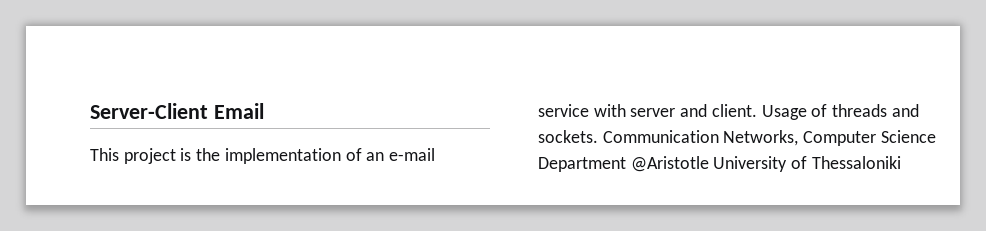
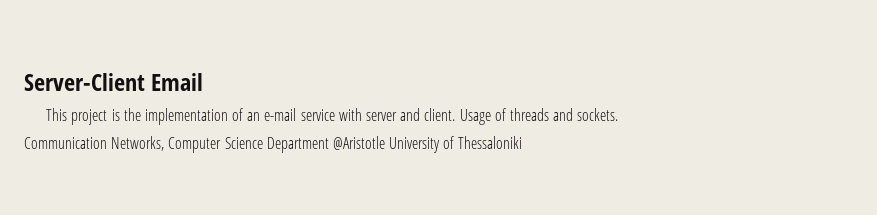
- Usage of threads and sockets. Communication Networks, Computer Science Department @Aristotle University of Thessaloniki
+ Usage of threads and sockets.
+ Communication Networks, Computer Science Department @Aristotle University of Thessaloniki

